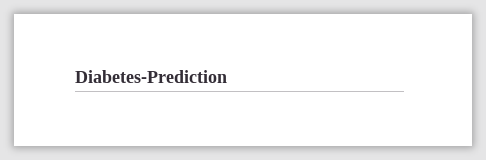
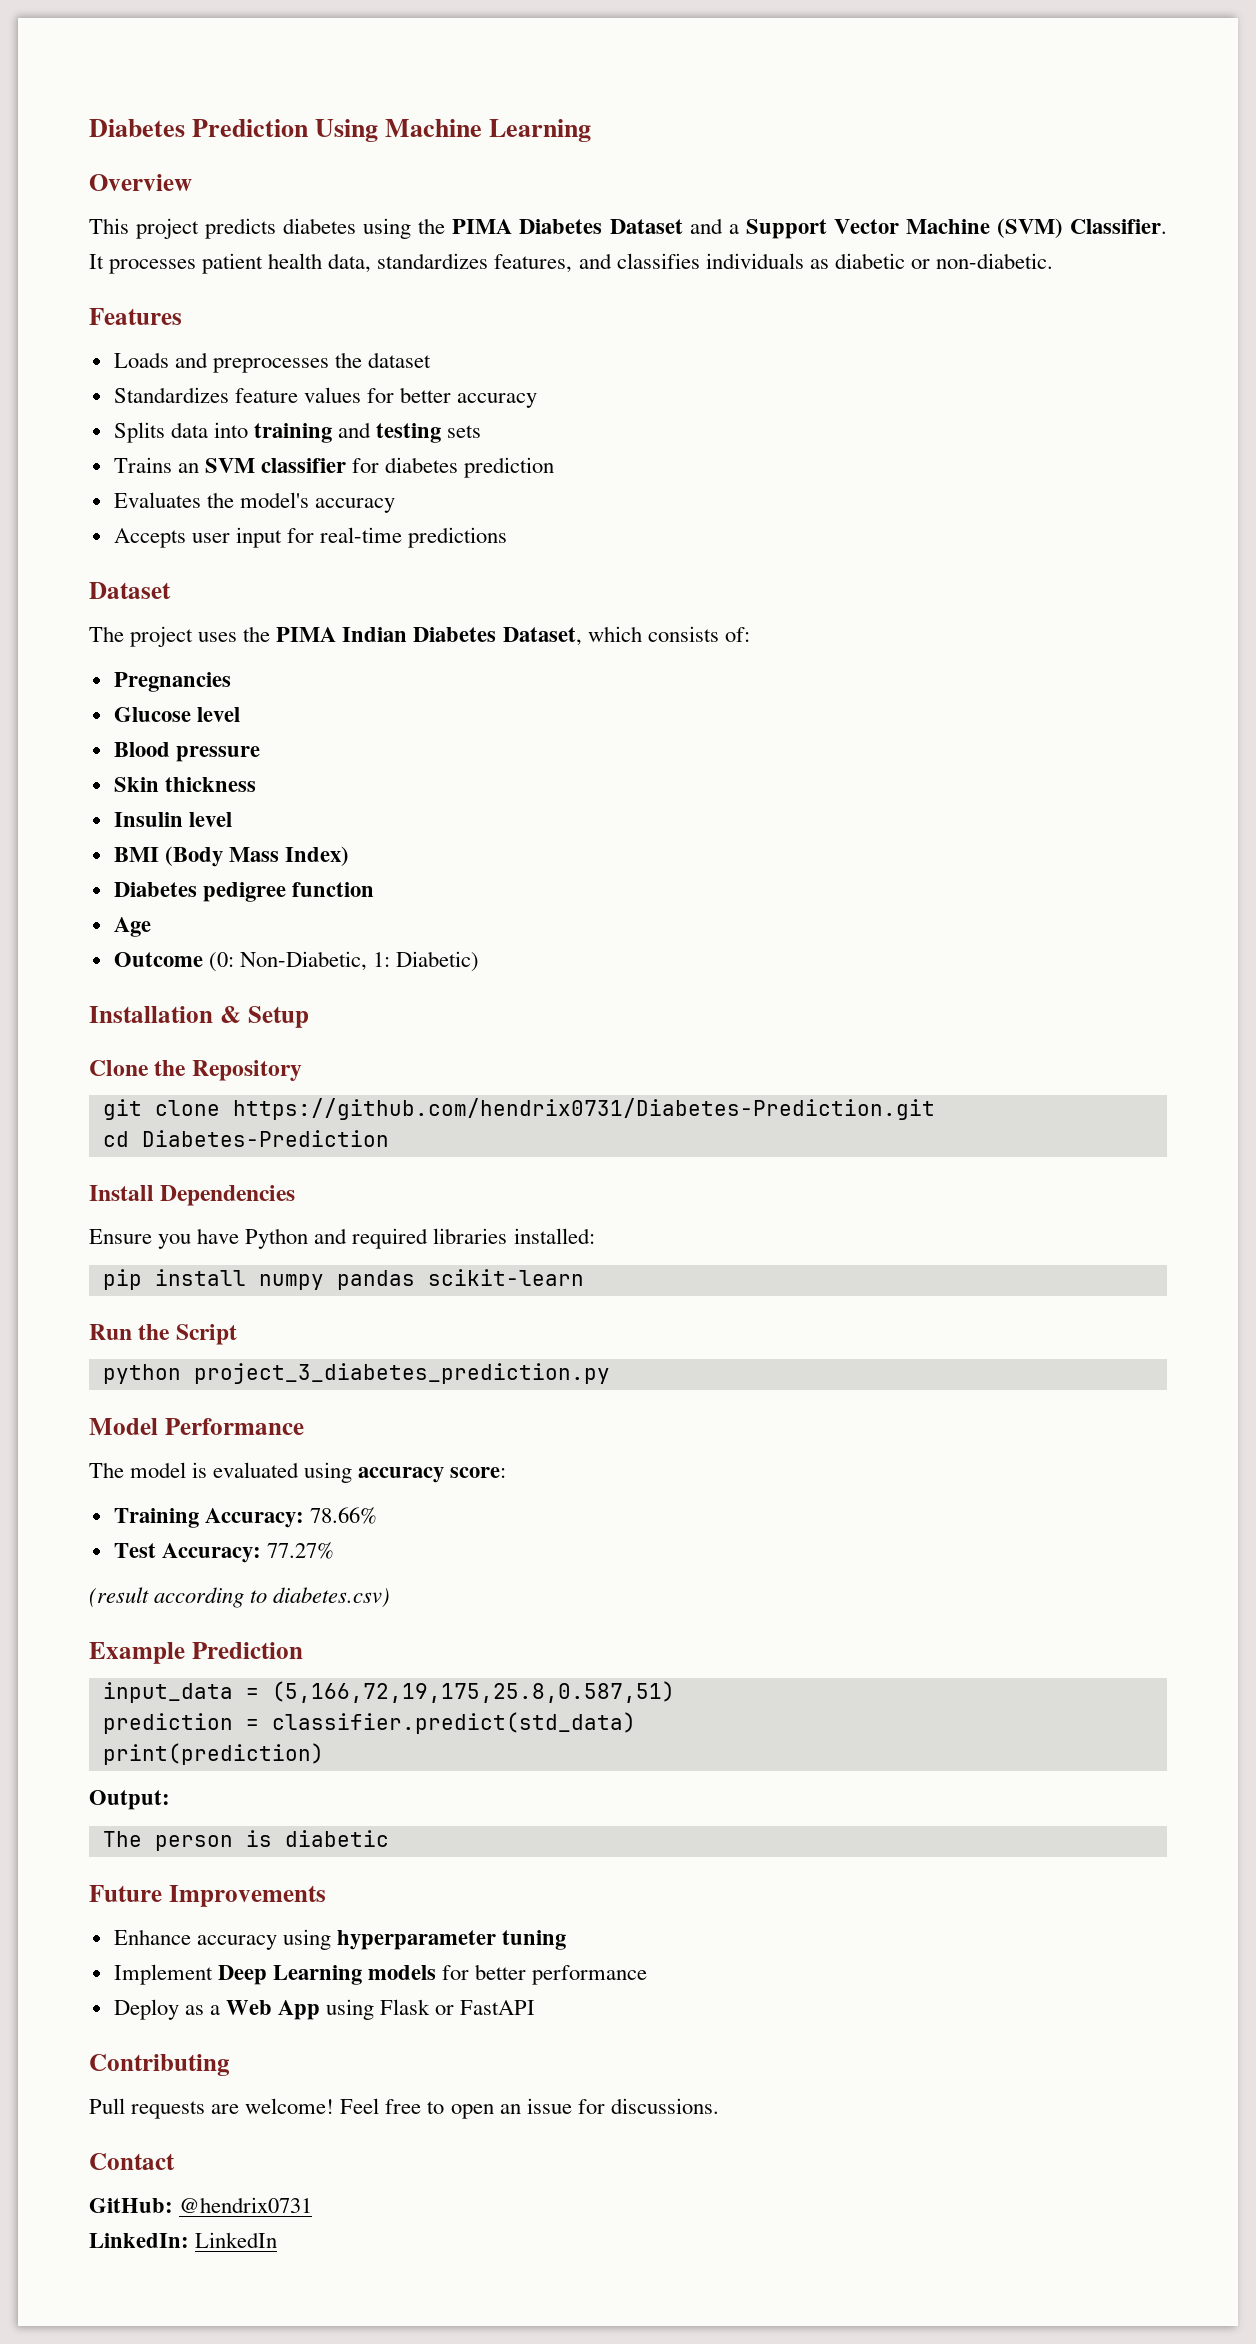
- Diabetes-Prediction
+ Diabetes Prediction Using Machine Learning
+ Overview
+ This project predicts diabetes using the PIMA Diabetes Dataset and a Support Vector Machine (SVM) Classifier. It processes patient health data, standardizes features, and classifies individuals as diabetic or non-diabetic.
+ Features
+ Loads and preprocesses the dataset
+ Standardizes feature values for better accuracy
+ Splits data into training and testing sets
+ Trains an SVM classifier for diabetes prediction
+ Evaluates the model's accuracy
+ Accepts user input for real-time predictions
+ Dataset
+ The project uses the PIMA Indian Diabetes Dataset, which consists of:
+ Pregnancies
+ Glucose level
+ Blood pressure
+ Skin thickness
+ Insulin level
+ BMI (Body Mass Index)
+ Diabetes pedigree function
+ Age
+ Outcome (0: Non-Diabetic, 1: Diabetic)
+ Installation & Setup
+ Clone the Repository
+ git clone https://github.com/hendrix0731/Diabetes-Prediction.git
+ cd Diabetes-Prediction
+ Install Dependencies
+ Ensure you have Python and required libraries installed:
+ pip install numpy pandas scikit-learn
+ Run the Script
+ python project_3_diabetes_prediction.py
+ Model Performance
+ The model is evaluated using accuracy score:
+ Training Accuracy: 78.66%
+ Test Accuracy: 77.27%
+ (result according to diabetes.csv)
+ Example Prediction
+ input_data = (5,166,72,19,175,25.8,0.587,51)
+ prediction = classifier.predict(std_data)
+ print(prediction)
+ Output:
+ The person is diabetic
+ Future Improvements
+ Enhance accuracy using hyperparameter tuning
+ Implement Deep Learning models for better performance
+ Deploy as a Web App using Flask or FastAPI
+ Contributing
+ Pull requests are welcome! Feel free to open an issue for discussions.
+ Contact
+ GitHub: @hendrix0731
+ LinkedIn: LinkedIn

